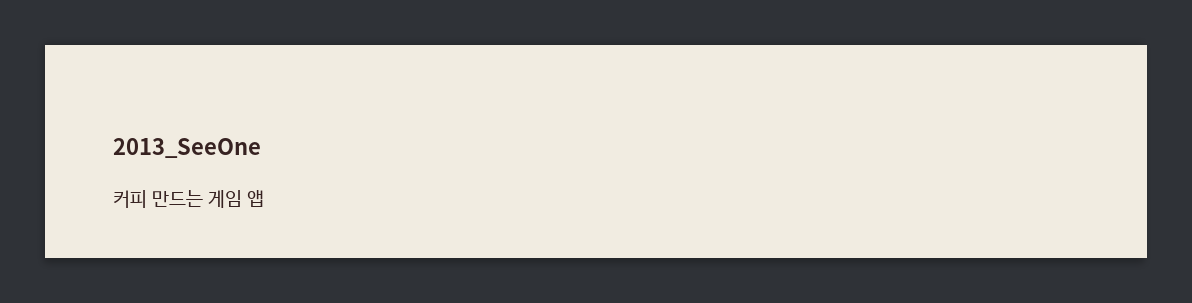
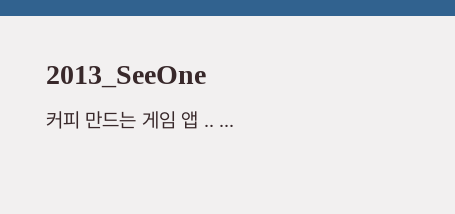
- 커피 만드는 게임 앱
+ 커피 만드는 게임 앱 .. ...

